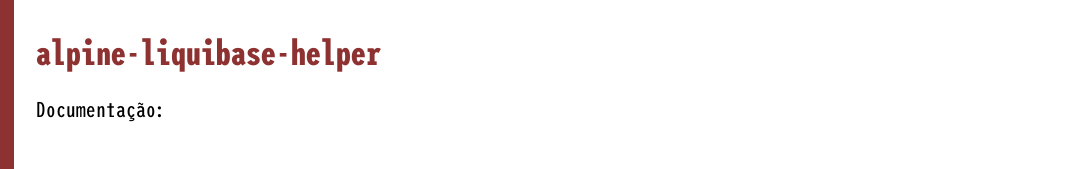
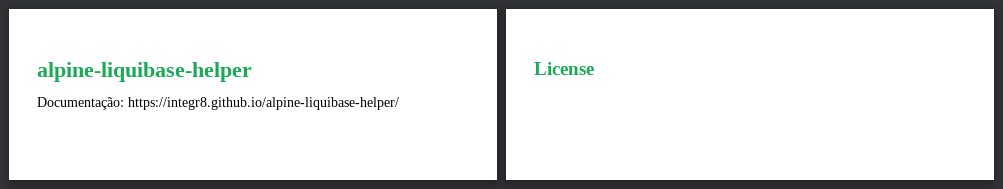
- Documentação:
+ Documentação: https://integr8.github.io/alpine-liquibase-helper/
+ License

